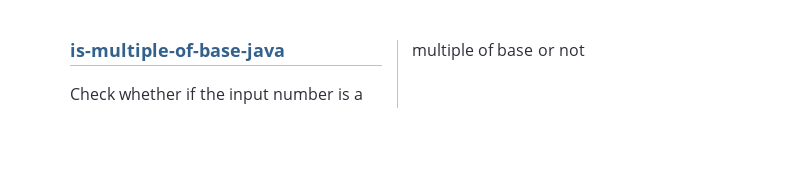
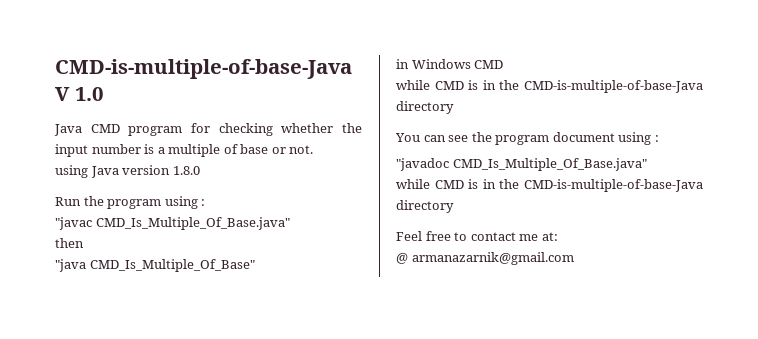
- is-multiple-of-base-java
- Check whether if the input number is a multiple of base or not
+ CMD-is-multiple-of-base-Java V 1.0
+ Java CMD program for checking whether the input number is a multiple of base or not.
+ using Java version 1.8.0
+ Run the program using :
+ "javac CMD_Is_Multiple_Of_Base.java"
+ then
+ "java CMD_Is_Multiple_Of_Base"
+ in Windows CMD
+ while CMD is in the CMD-is-multiple-of-base-Java directory
+ You can see the program document using :
+ "javadoc CMD_Is_Multiple_Of_Base.java"
+ while CMD is in the CMD-is-multiple-of-base-Java directory
+ Feel free to contact me at:
+ @ armanazarnik@gmail.com

